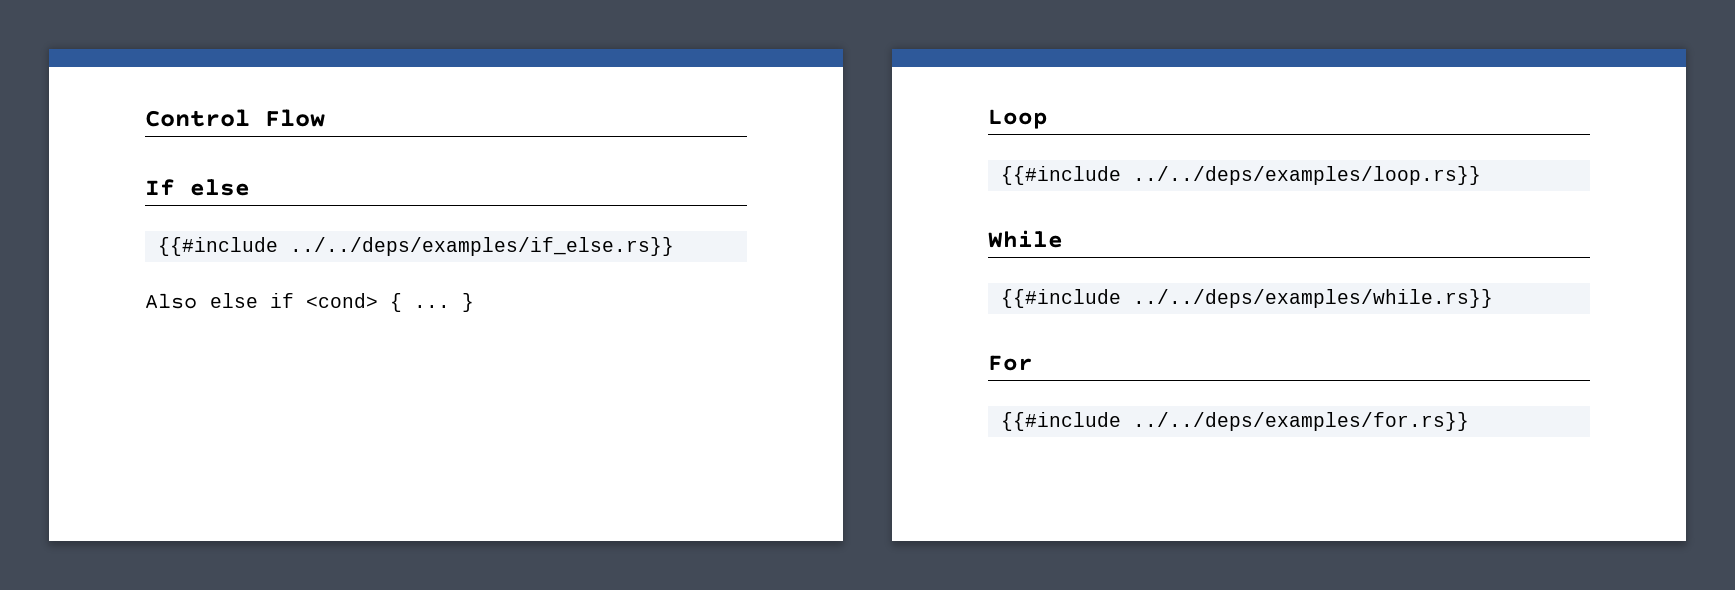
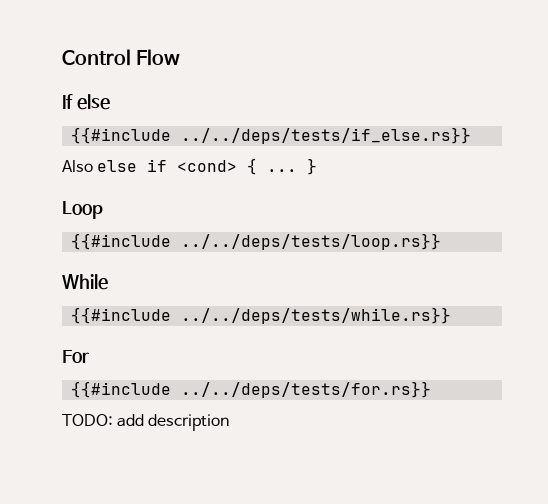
- {{#include ../../deps/examples/if_else.rs}}
+ {{#include ../../deps/tests/if_else.rs}}
- {{#include ../../deps/examples/loop.rs}}
+ {{#include ../../deps/tests/loop.rs}}
- {{#include ../../deps/examples/while.rs}}
+ {{#include ../../deps/tests/while.rs}}
- {{#include ../../deps/examples/for.rs}}
+ {{#include ../../deps/tests/for.rs}}
+ TODO: add description

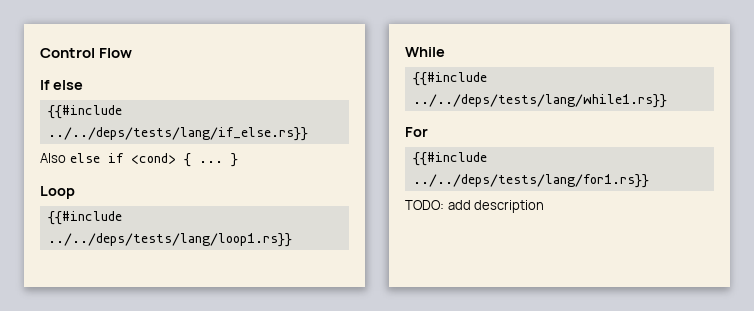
- {{#include ../../deps/tests/if_else.rs}}
+ {{#include ../../deps/tests/lang/if_else.rs}}
- {{#include ../../deps/tests/loop.rs}}
+ {{#include ../../deps/tests/lang/loop1.rs}}
- {{#include ../../deps/tests/while.rs}}
+ {{#include ../../deps/tests/lang/while1.rs}}
- {{#include ../../deps/tests/for.rs}}
+ {{#include ../../deps/tests/lang/for1.rs}}

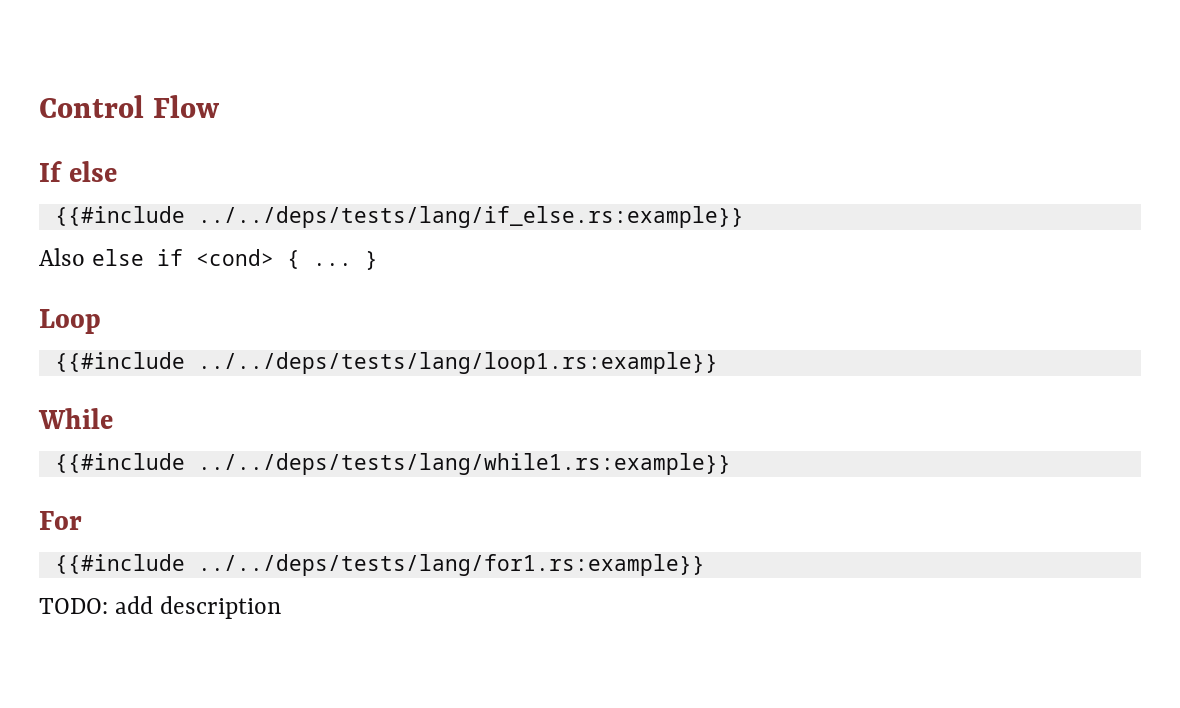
- {{#include ../../deps/tests/lang/if_else.rs}}
+ {{#include ../../deps/tests/lang/if_else.rs:example}}
- {{#include ../../deps/tests/lang/loop1.rs}}
+ {{#include ../../deps/tests/lang/loop1.rs:example}}
- {{#include ../../deps/tests/lang/while1.rs}}
+ {{#include ../../deps/tests/lang/while1.rs:example}}
- {{#include ../../deps/tests/lang/for1.rs}}
+ {{#include ../../deps/tests/lang/for1.rs:example}}

